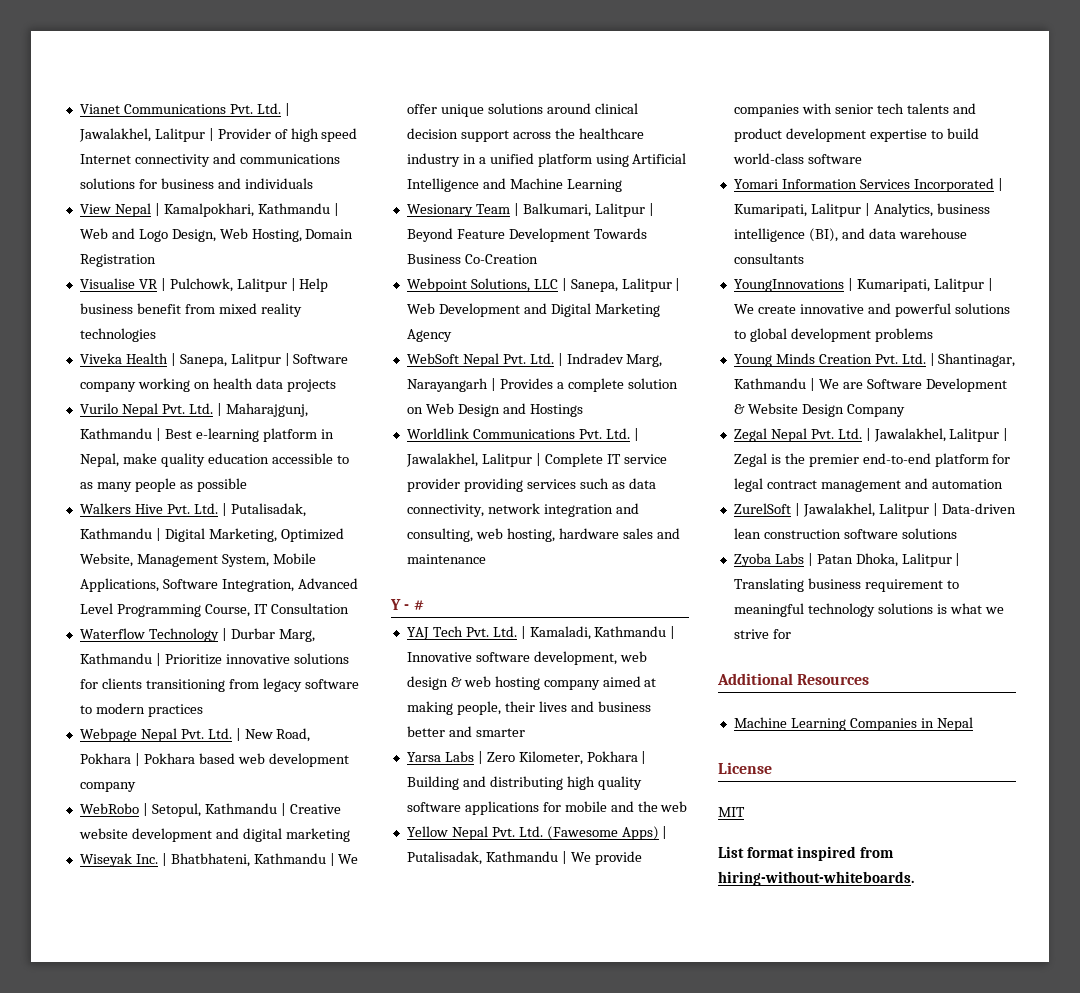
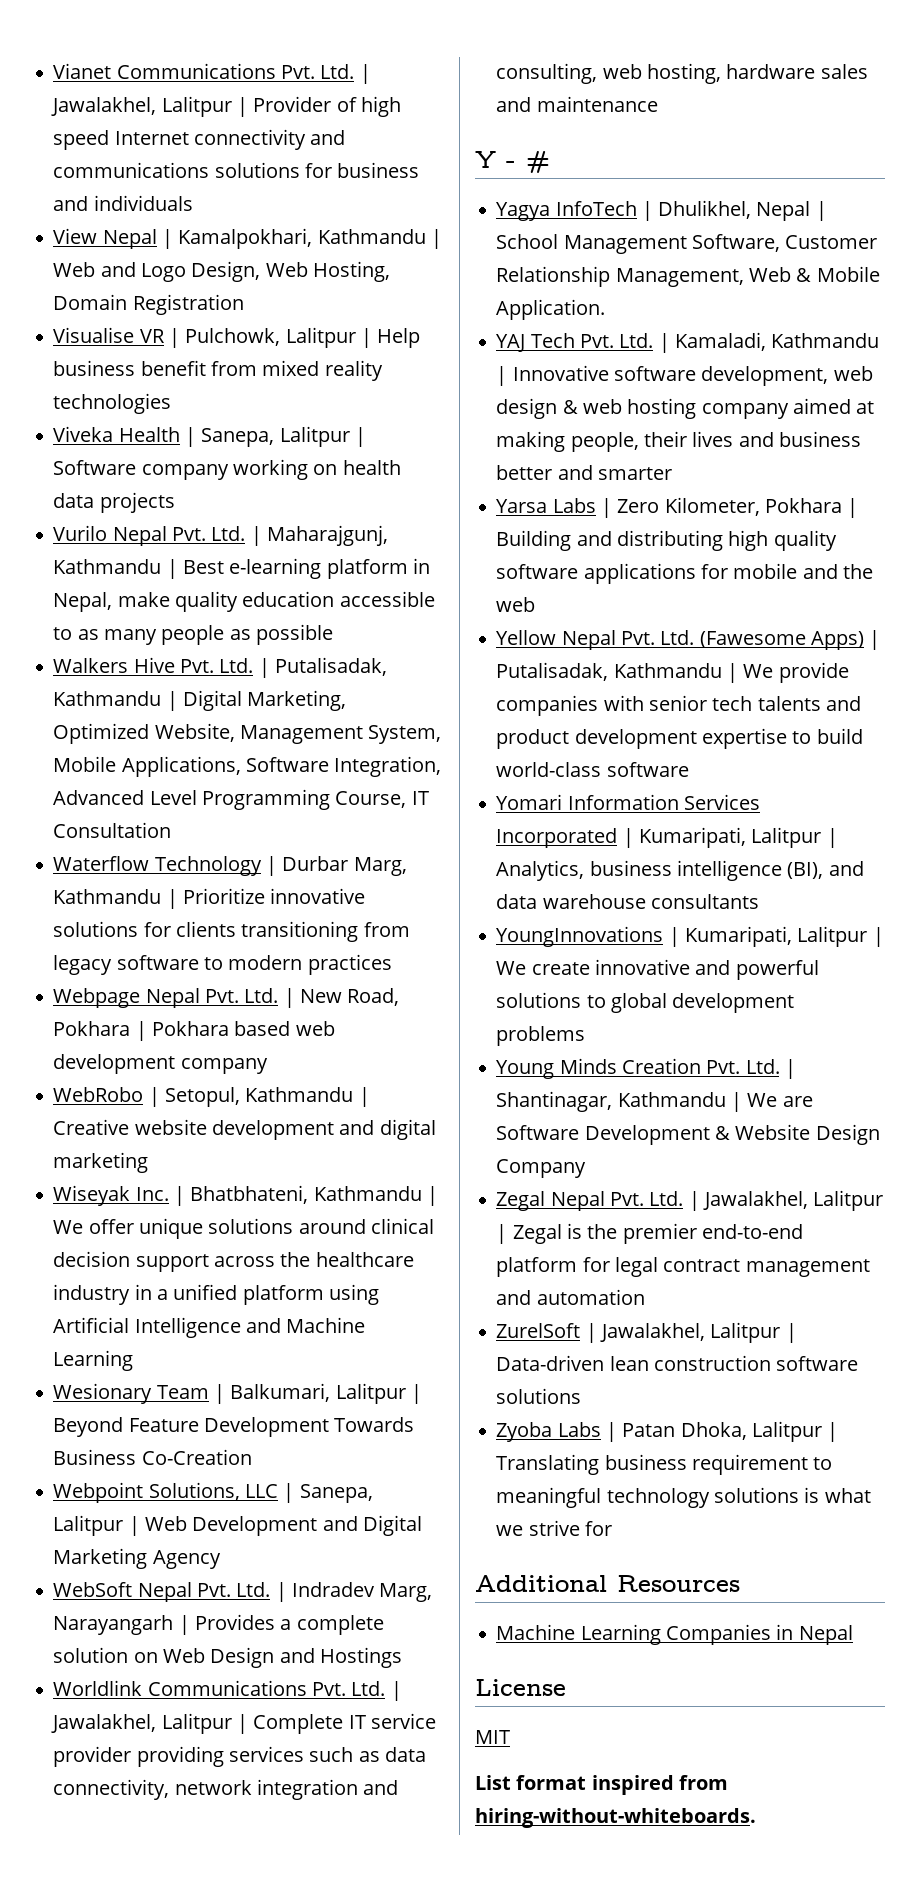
+ Yagya InfoTech | Dhulikhel, Nepal | School Management Software, Customer Relationship Management, Web & Mobile Application.

